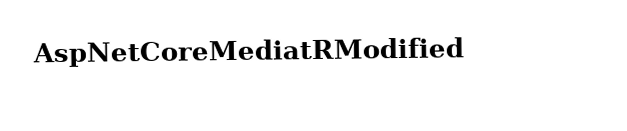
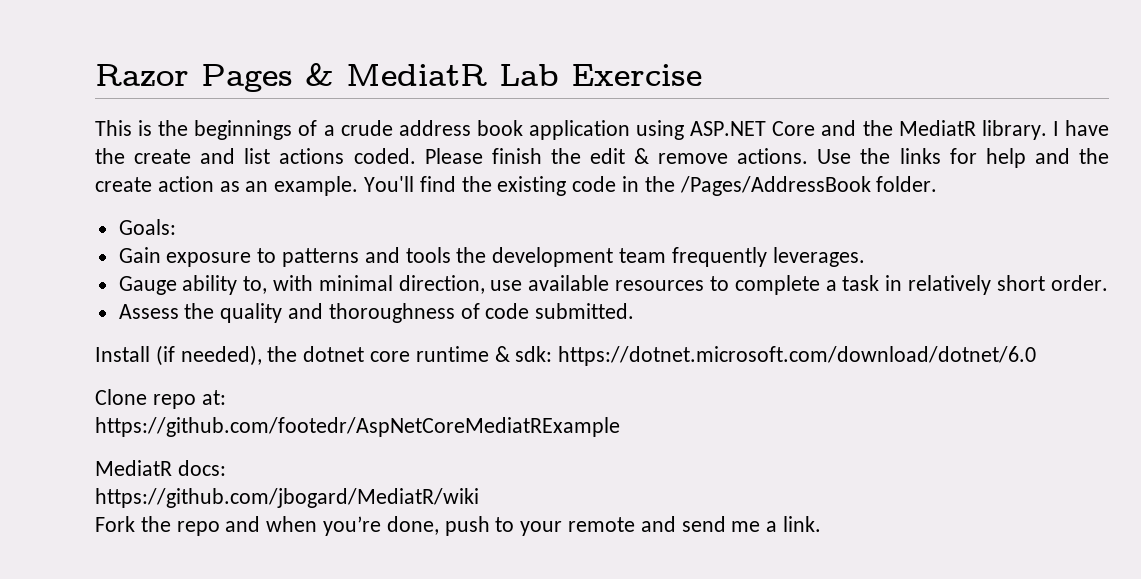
- AspNetCoreMediatRModified
+ Razor Pages & MediatR Lab Exercise
+ This is the beginnings of a crude address book application using ASP.NET Core and the MediatR library. I have the create and list actions coded. Please finish the edit & remove actions. Use the links for help and the create action as an example. You'll find the existing code in the /Pages/AddressBook folder.
+ Goals:
+ Gain exposure to patterns and tools the development team frequently leverages.
+ Gauge ability to, with minimal direction, use available resources to complete a task in relatively short order.
+ Assess the quality and thoroughness of code submitted.
+ Install (if needed), the dotnet core runtime & sdk: https://dotnet.microsoft.com/download/dotnet/6.0
+ Clone repo at:
+ https://github.com/footedr/AspNetCoreMediatRExample
+ MediatR docs:
+ https://github.com/jbogard/MediatR/wiki
+ Fork the repo and when you’re done, push to your remote and send me a link.

